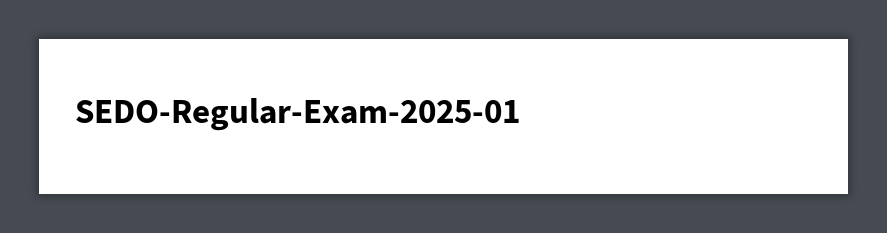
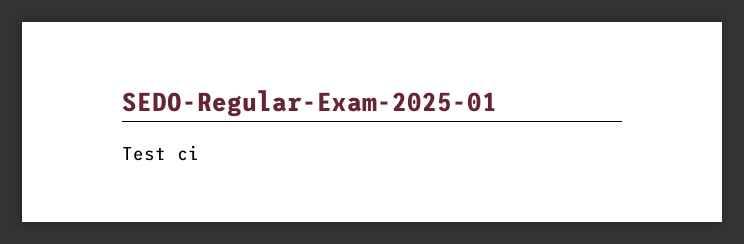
+ Test ci

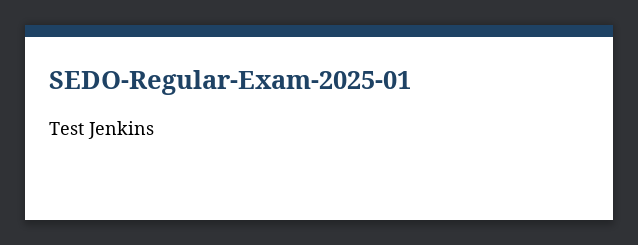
- Test ci
+ Test Jenkins

